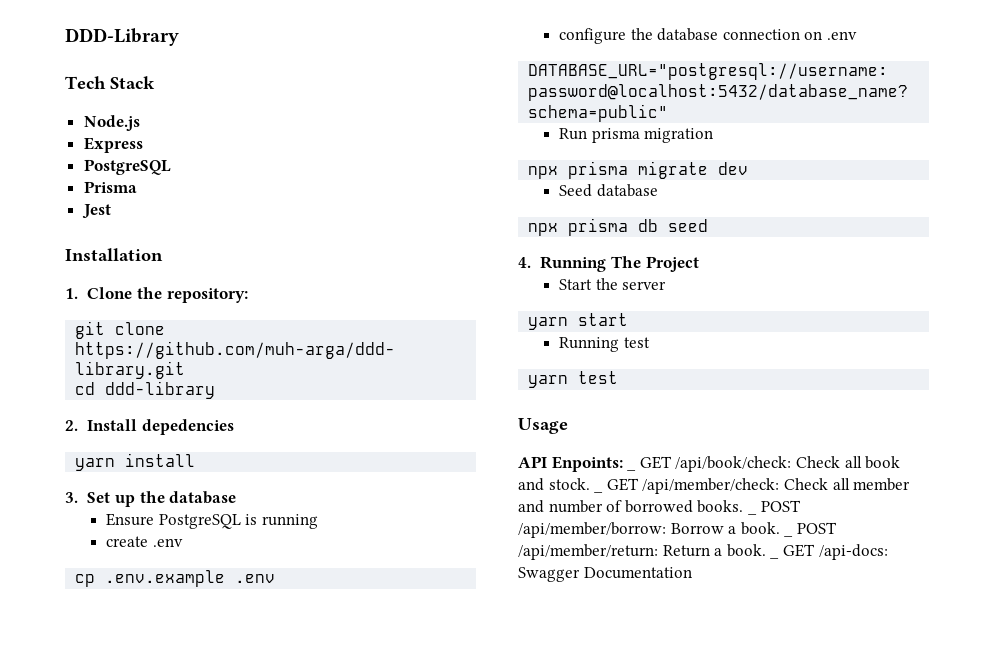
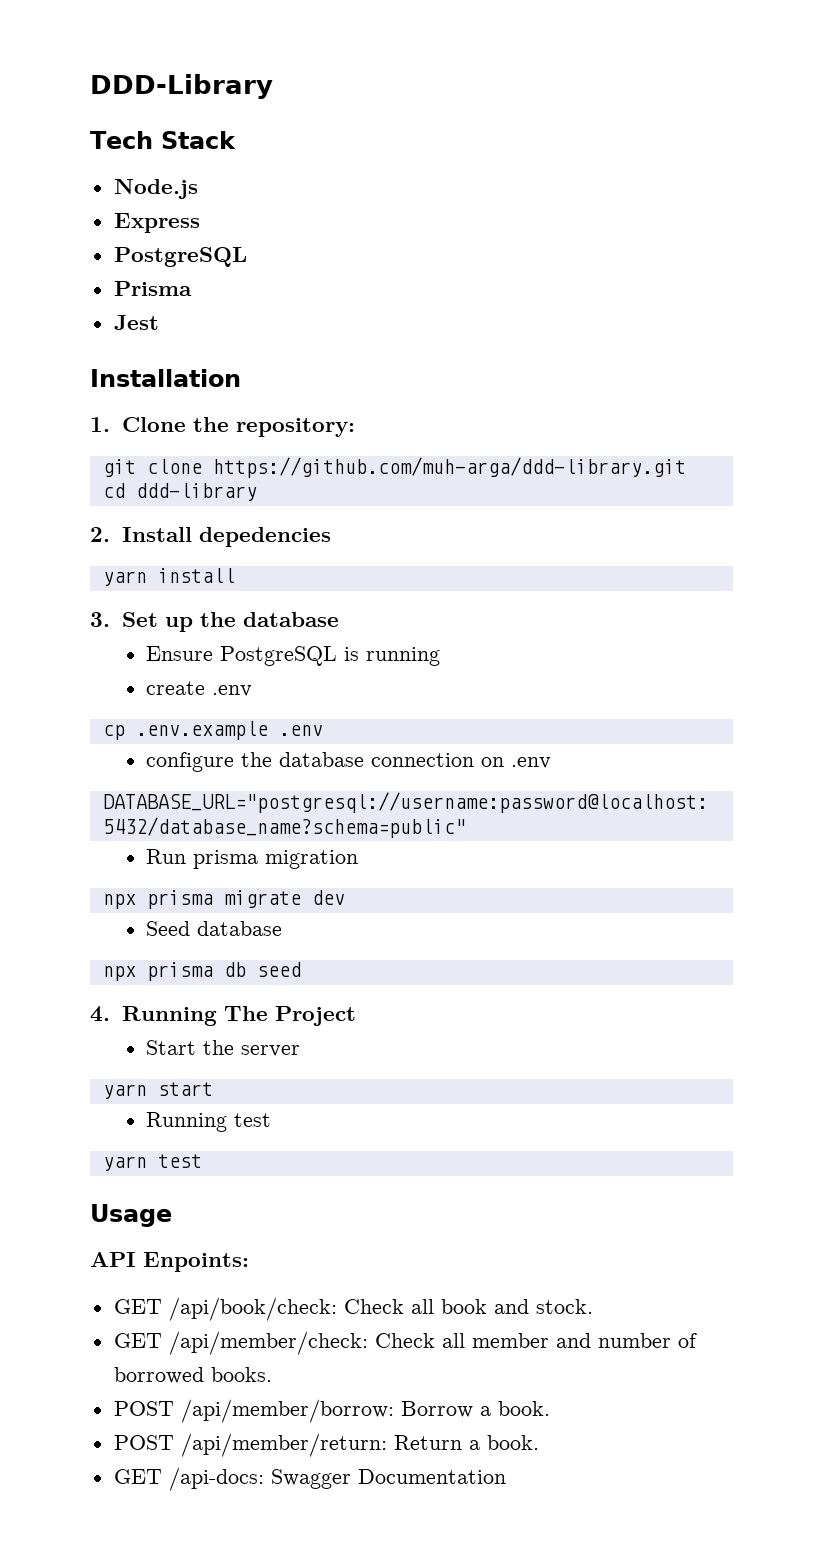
- API Enpoints: _ GET /api/book/check: Check all book and stock. _ GET /api/member/check: Check all member and number of borrowed books. _ POST /api/member/borrow: Borrow a book. _ POST /api/member/return: Return a book. _ GET /api-docs: Swagger Documentation
+ API Enpoints:
+ GET /api/book/check: Check all book and stock.
+ GET /api/member/check: Check all member and number of borrowed books.
+ POST /api/member/borrow: Borrow a book.
+ POST /api/member/return: Return a book.
+ GET /api-docs: Swagger Documentation

